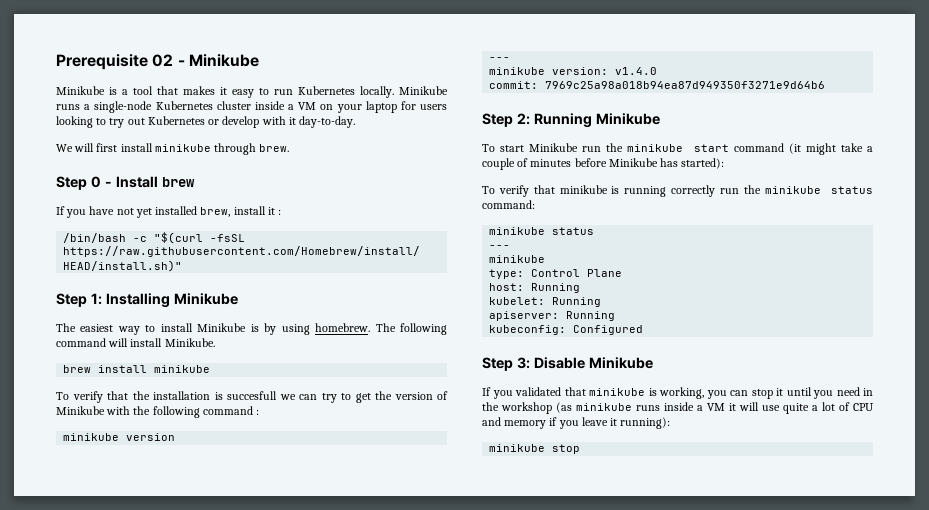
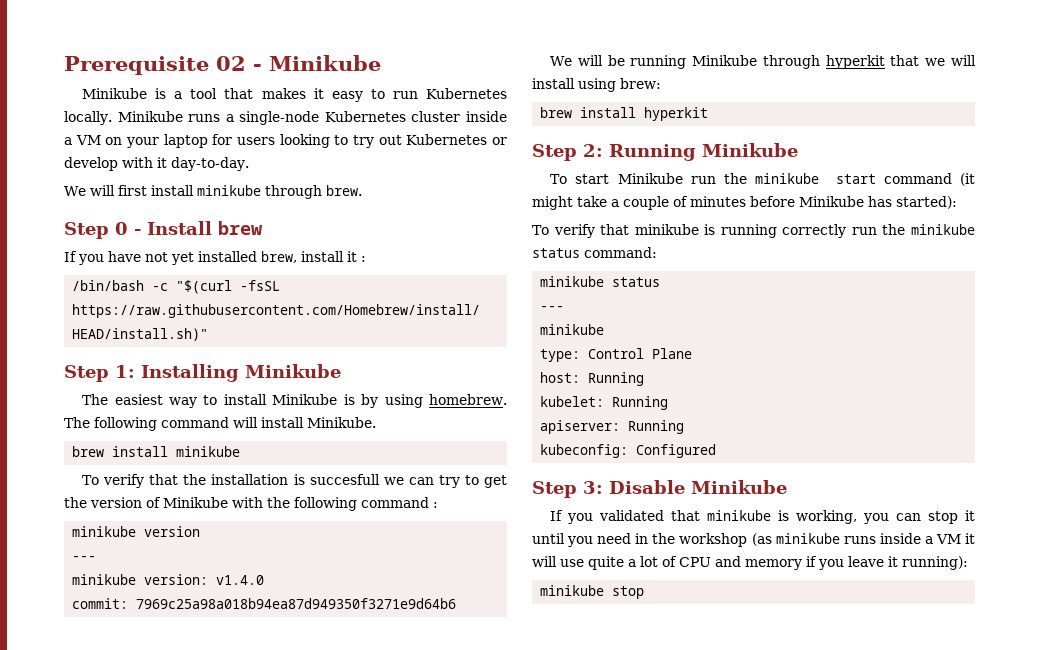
+ We will be running Minikube through hyperkit that we will install using brew:
+ brew install hyperkit

